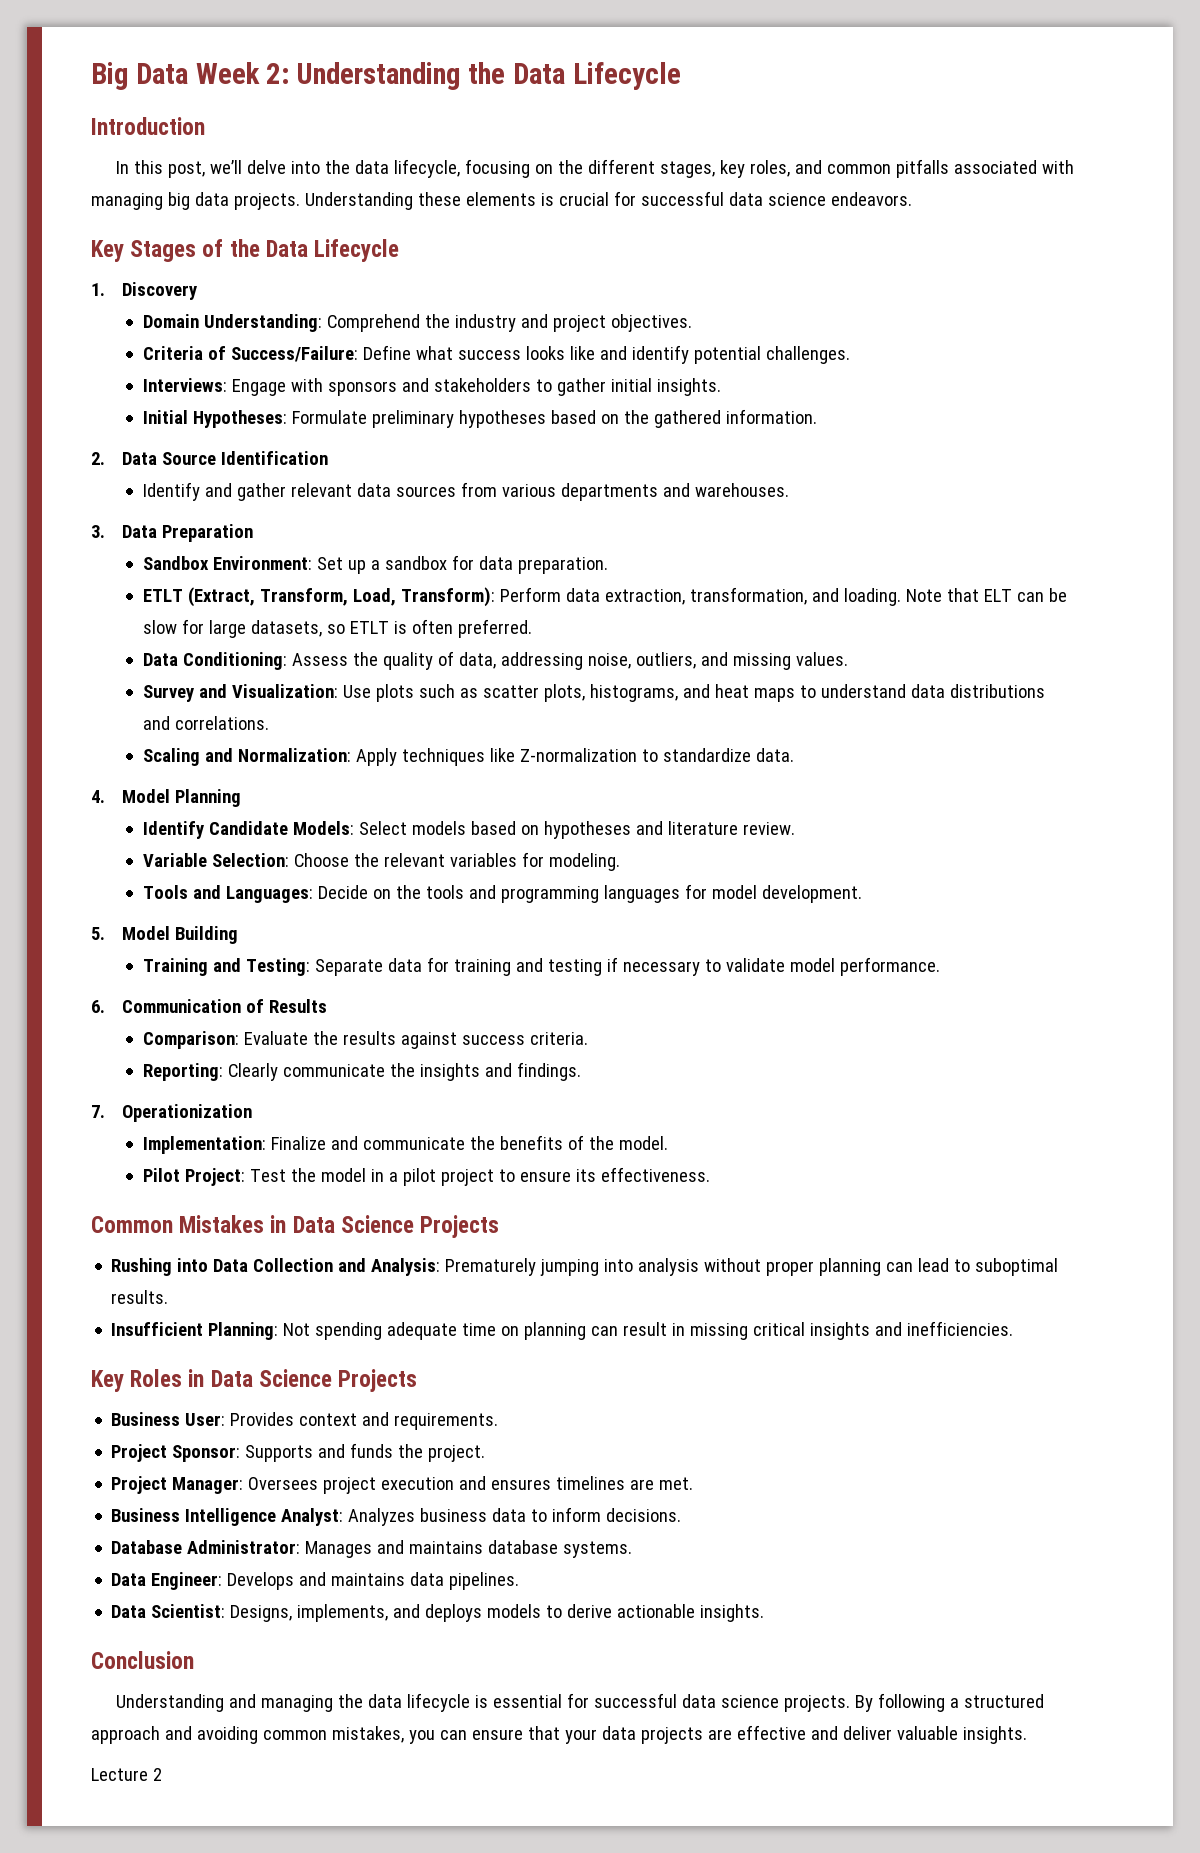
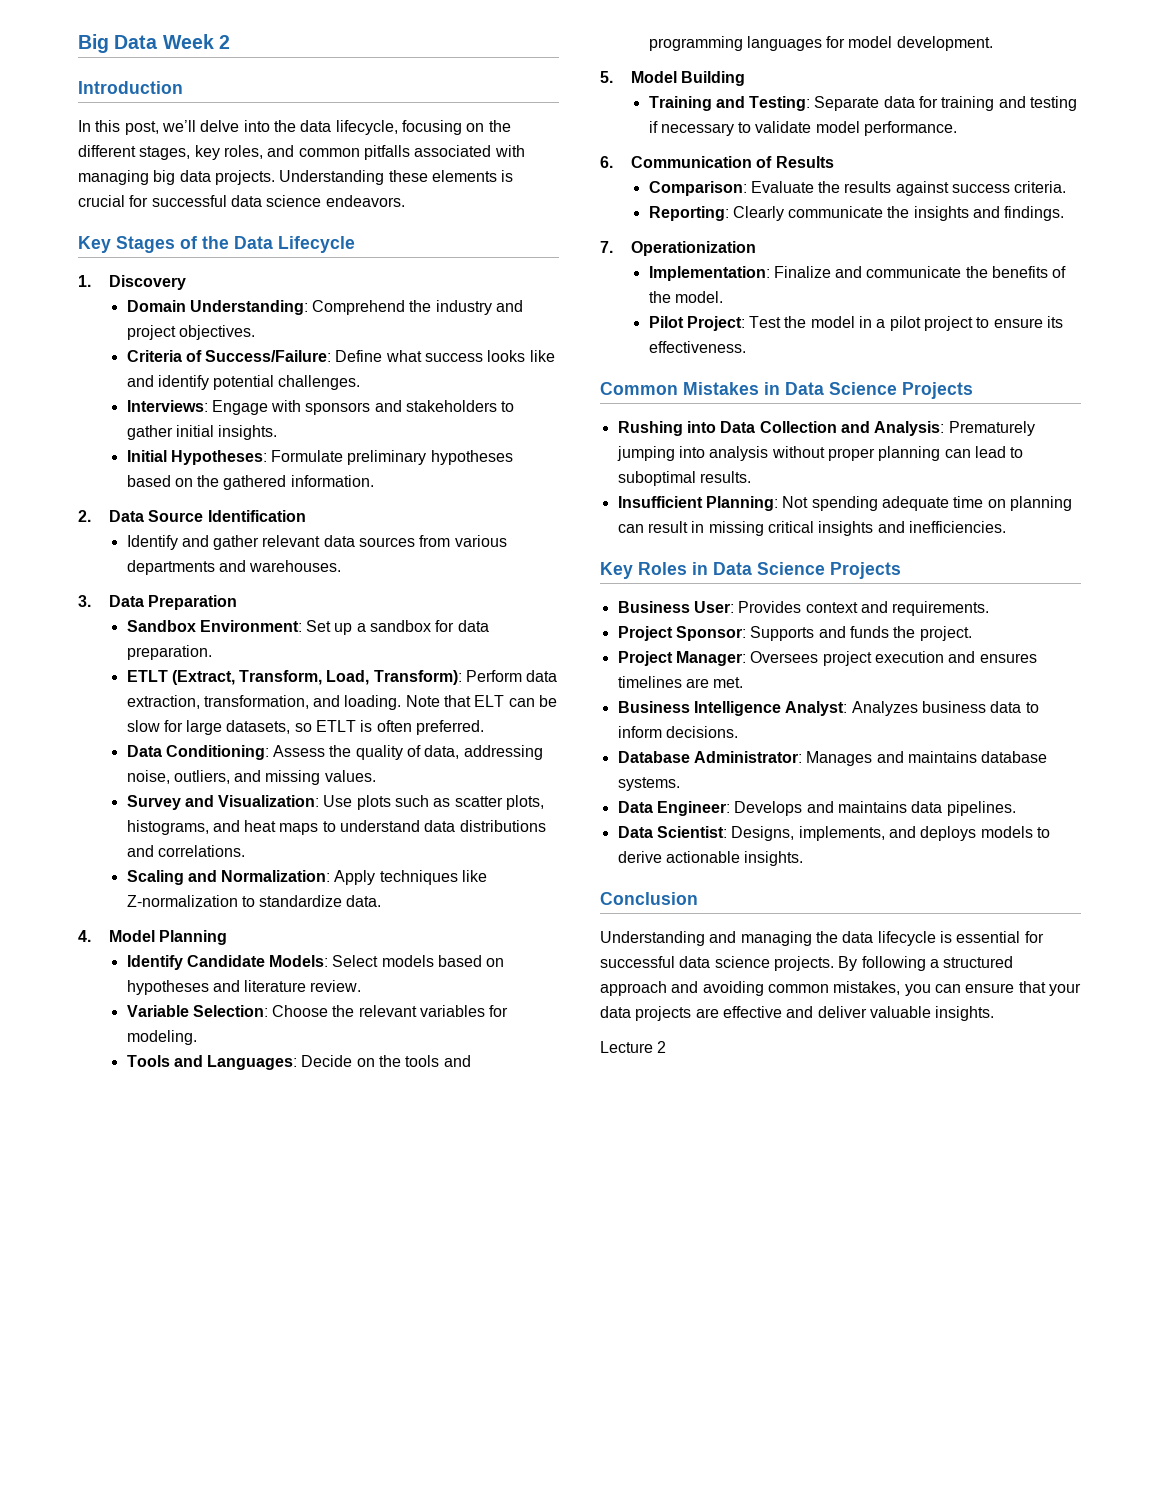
- Big Data Week 2: Understanding the Data Lifecycle
+ Big Data Week 2

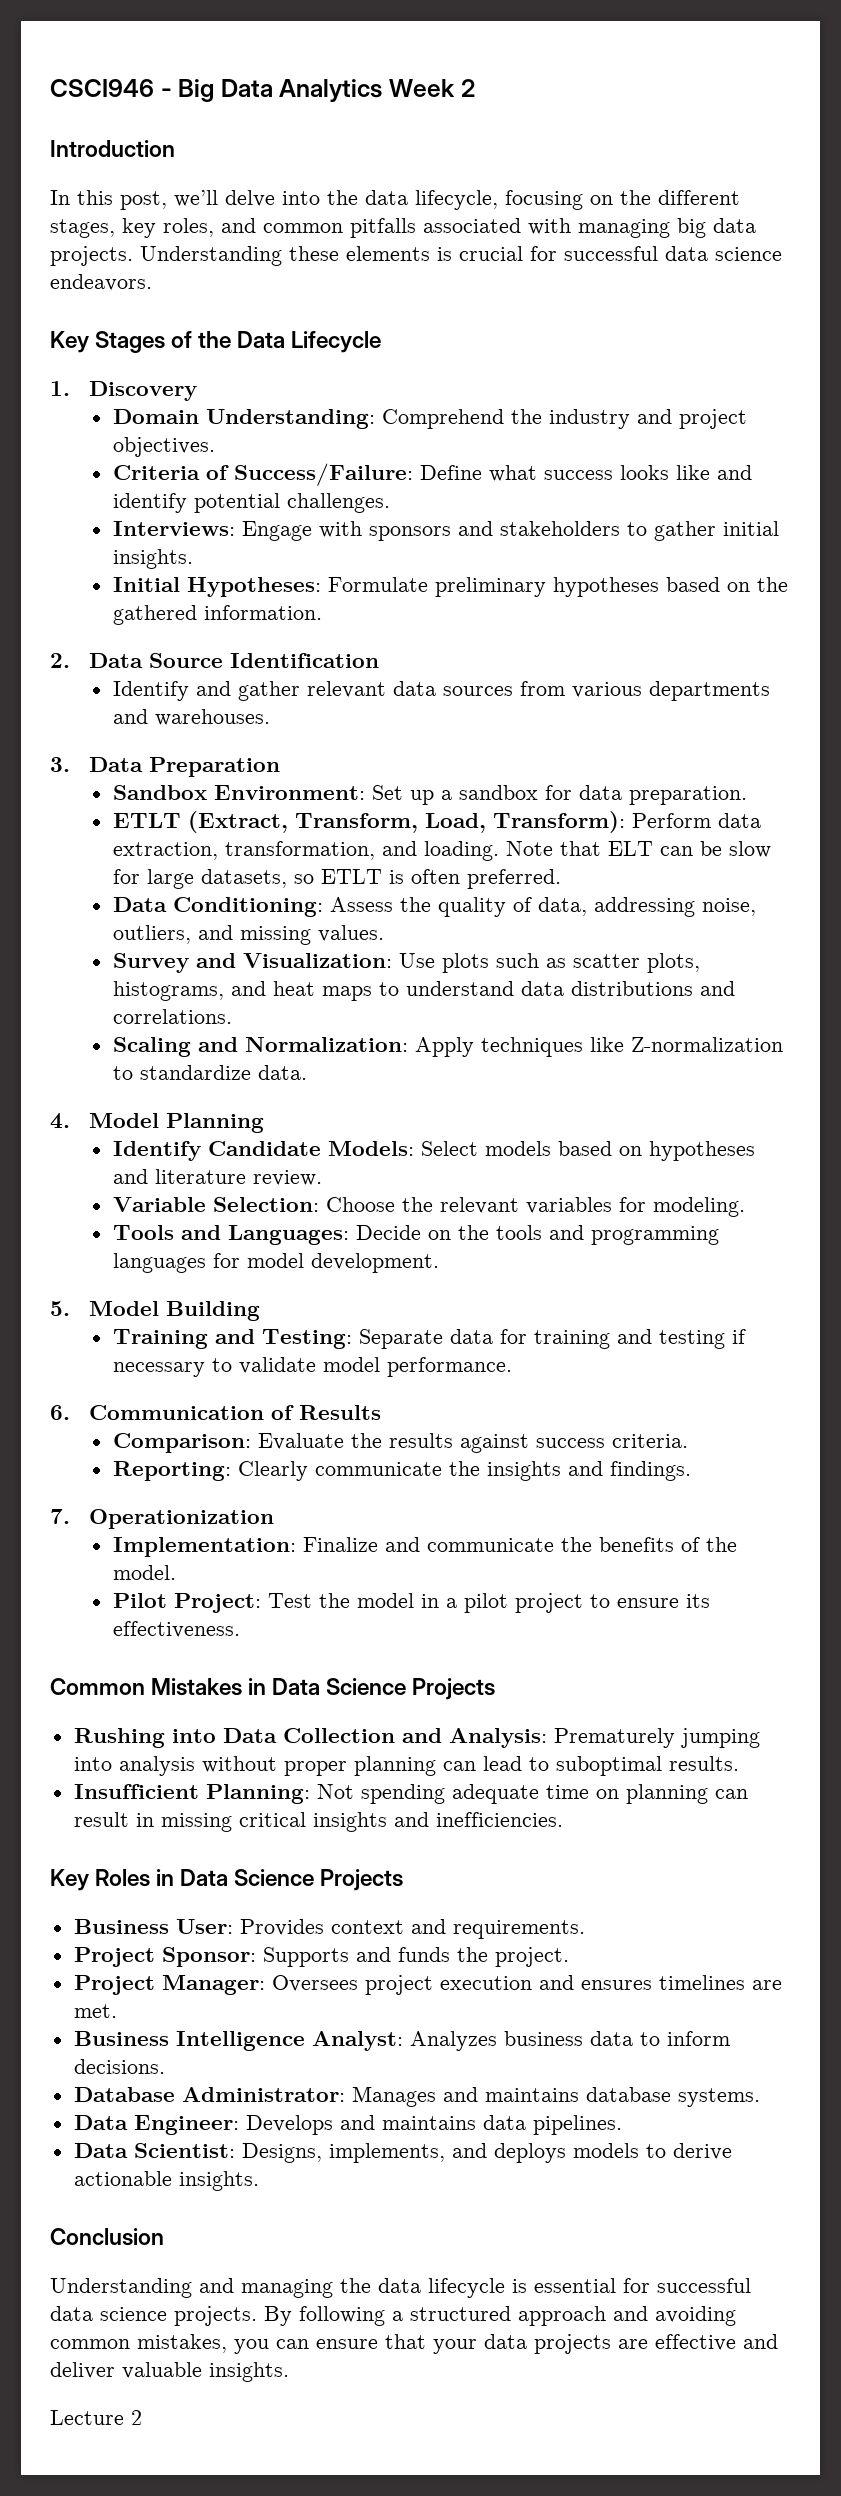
- Big Data Week 2
+ CSCI946 - Big Data Analytics Week 2

